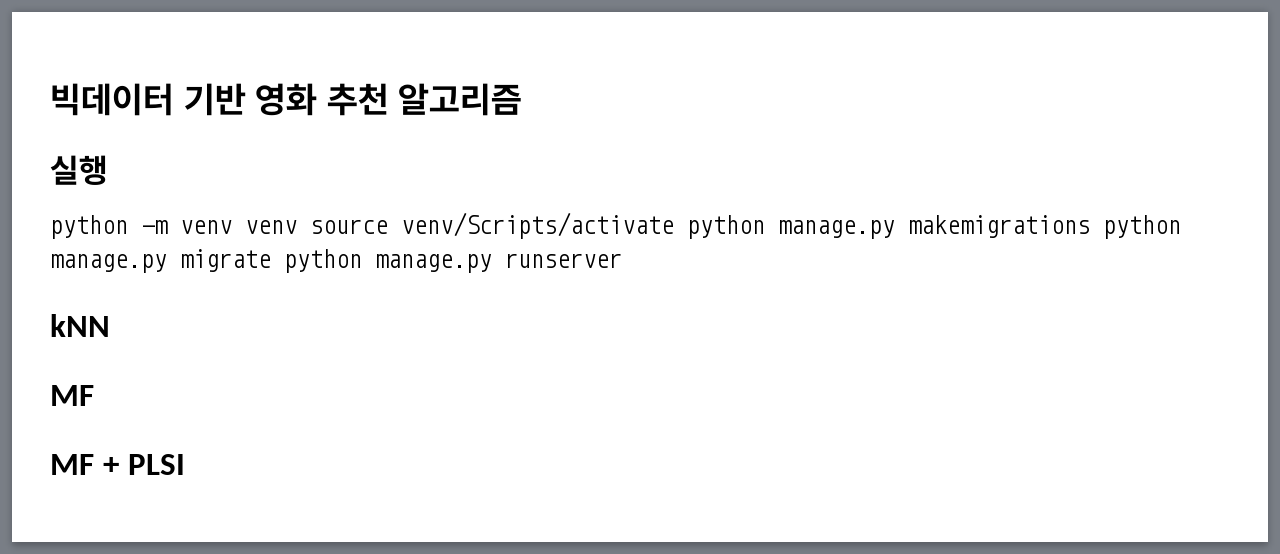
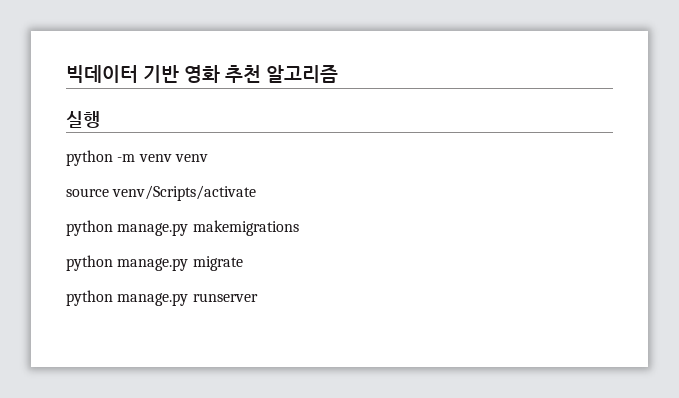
- python -m venv venv source venv/Scripts/activate python manage.py makemigrations python manage.py migrate python manage.py runserver
+ python -m venv venv
+ source venv/Scripts/activate
+ python manage.py makemigrations
+ python manage.py migrate
+ python manage.py runserver
- kNN
- MF
- MF + PLSI

